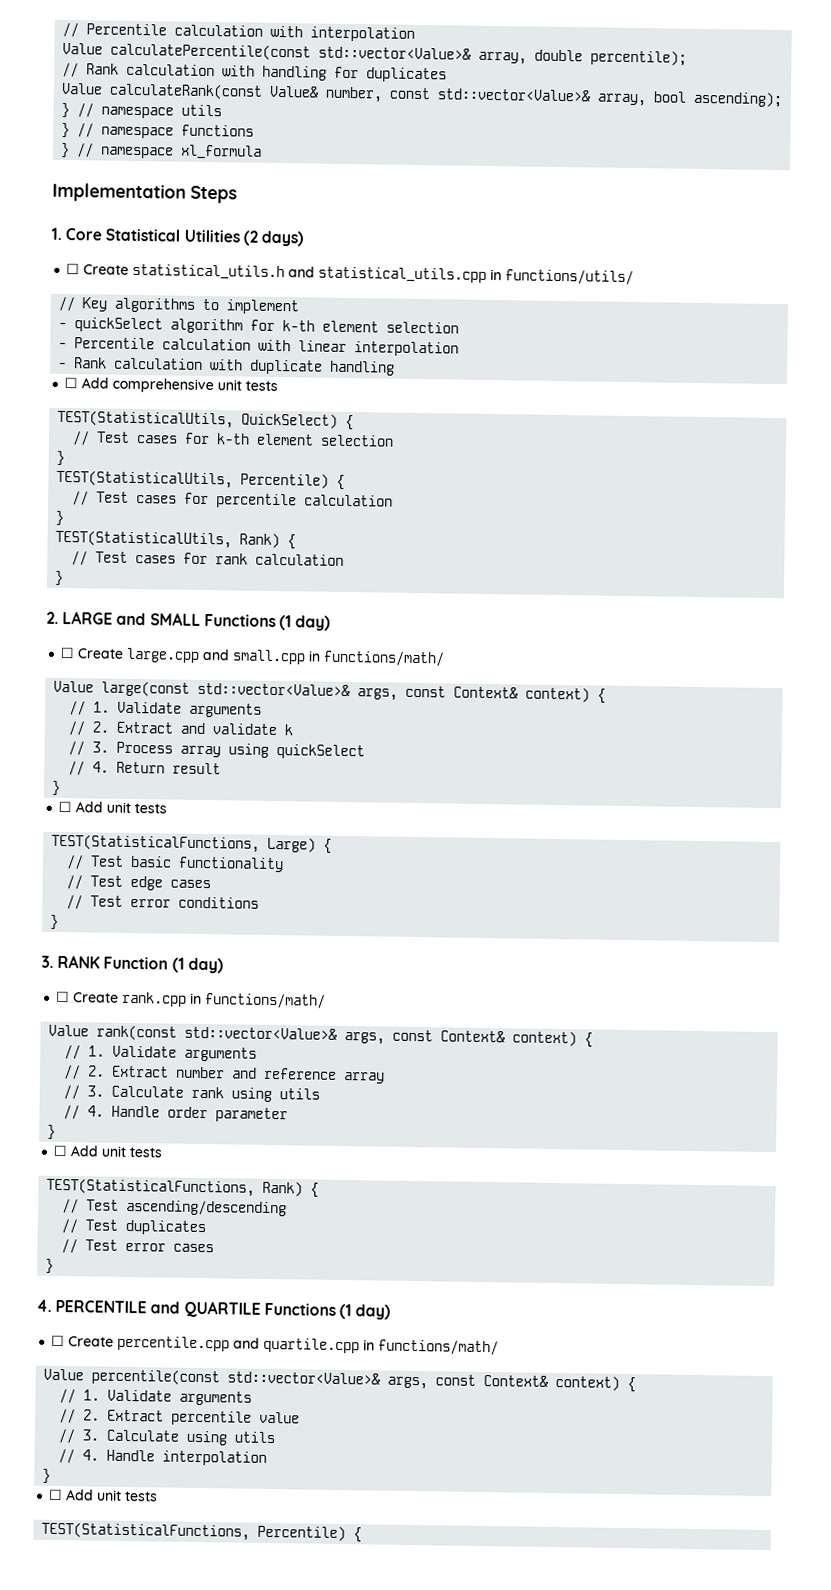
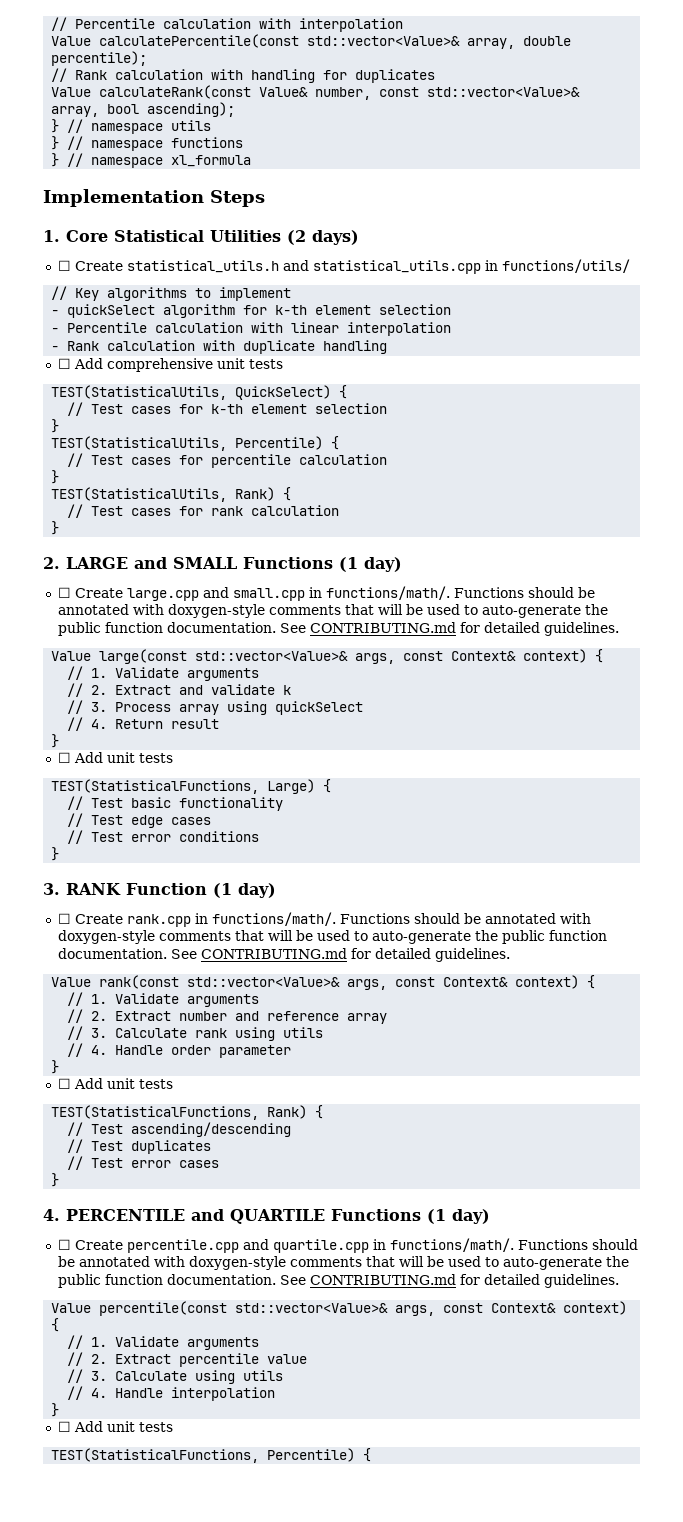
- ☐ Create large.cpp and small.cpp in functions/math/
+ ☐ Create large.cpp and small.cpp in functions/math/. Functions should be annotated with doxygen-style comments that will be used to auto-generate the public function documentation. See CONTRIBUTING.md for detailed guidelines.
- ☐ Create rank.cpp in functions/math/
+ ☐ Create rank.cpp in functions/math/. Functions should be annotated with doxygen-style comments that will be used to auto-generate the public function documentation. See CONTRIBUTING.md for detailed guidelines.
- ☐ Create percentile.cpp and quartile.cpp in functions/math/
+ ☐ Create percentile.cpp and quartile.cpp in functions/math/. Functions should be annotated with doxygen-style comments that will be used to auto-generate the public function documentation. See CONTRIBUTING.md for detailed guidelines.

